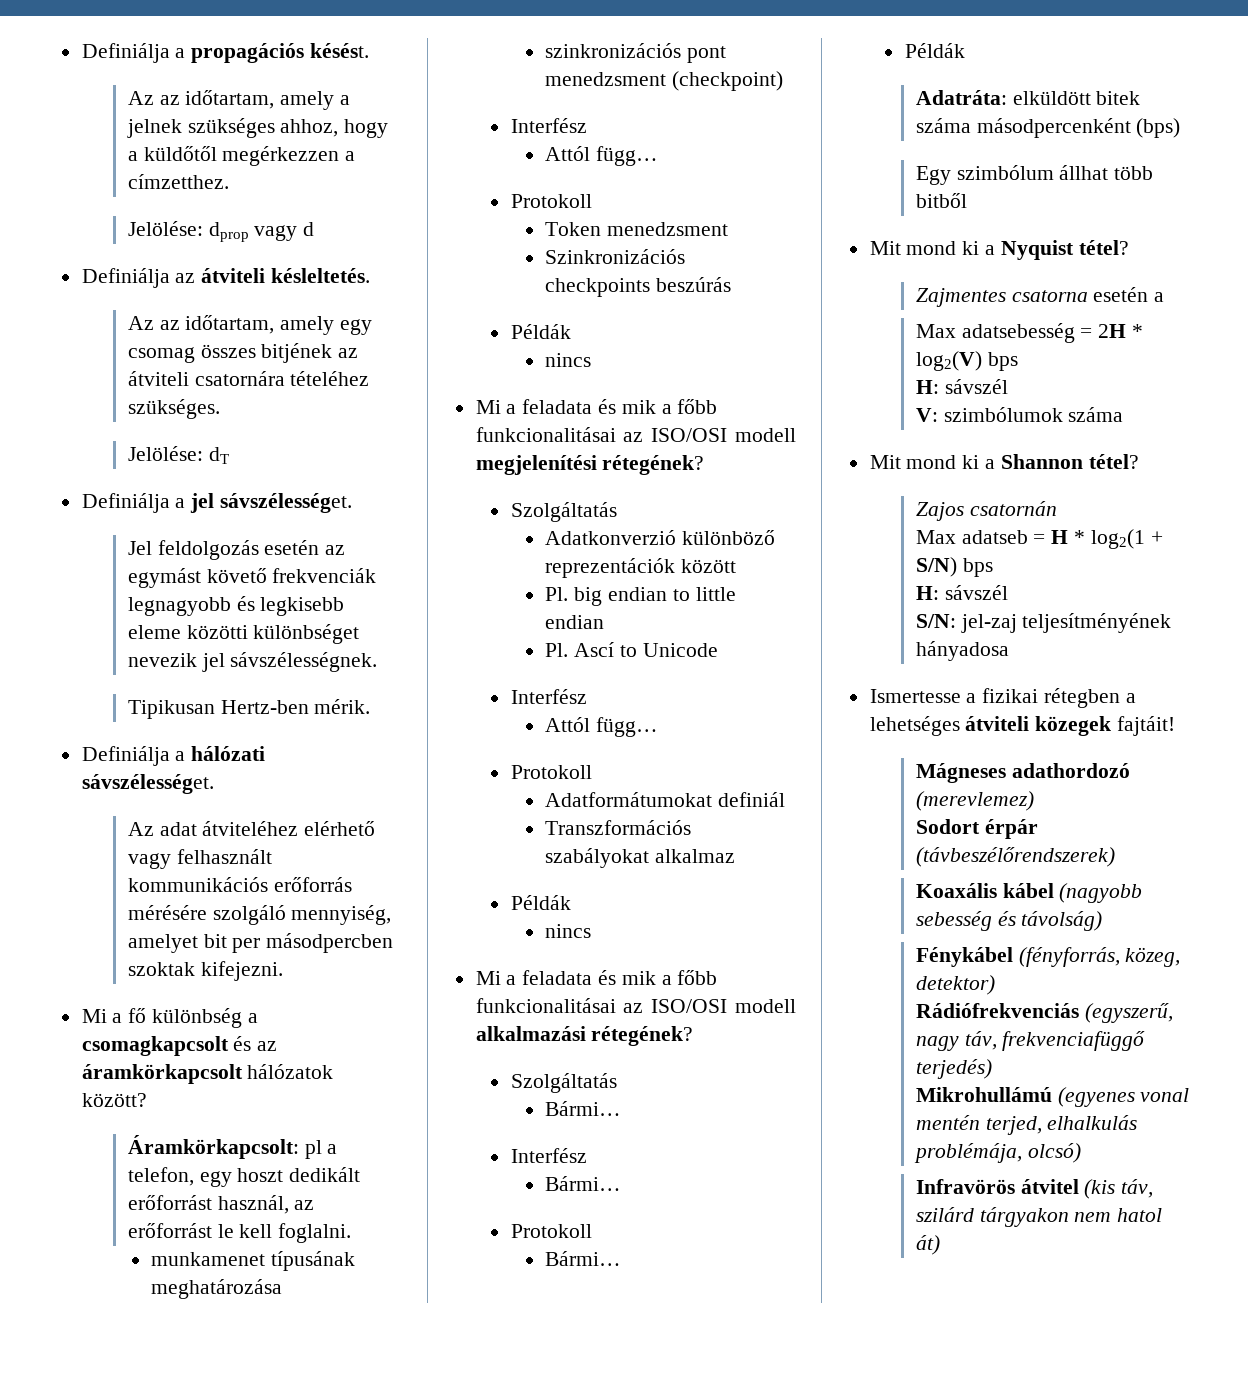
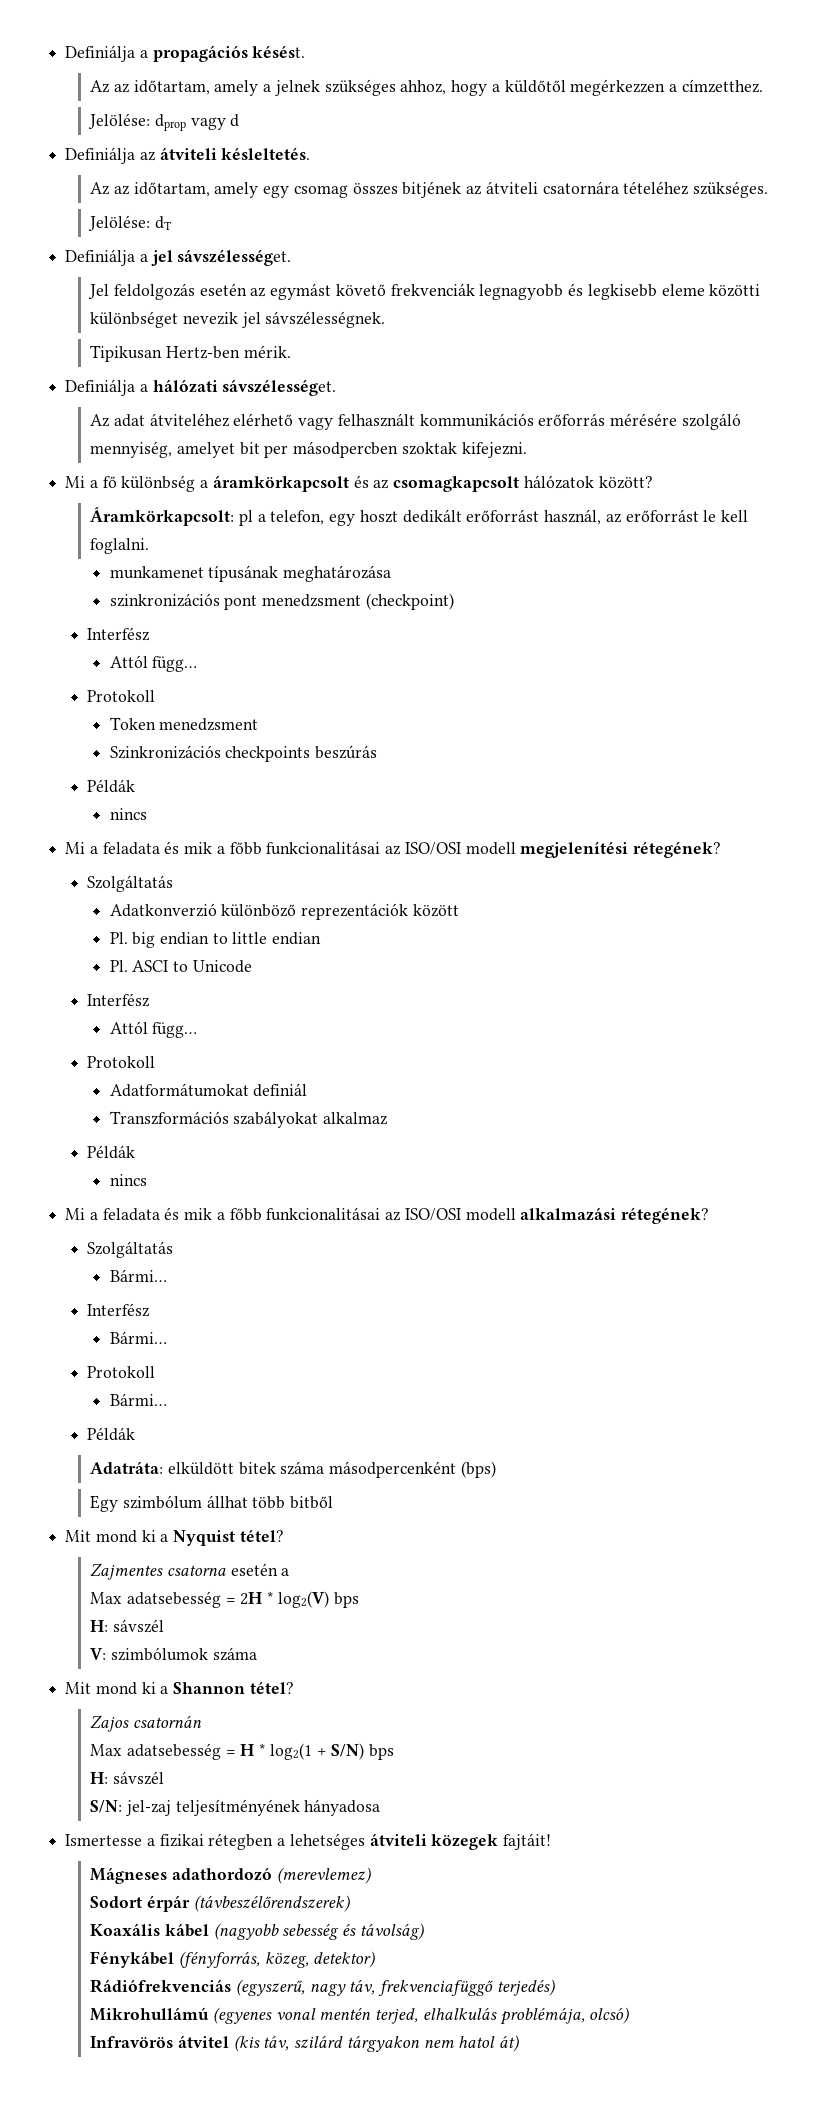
- Mi a fő különbség a csomagkapcsolt és az áramkörkapcsolt hálózatok között?
+ Mi a fő különbség a áramkörkapcsolt és az csomagkapcsolt hálózatok között?
- Pl. Ascí to Unicode
+ Pl. ASCI to Unicode
- Max adatseb = H * log2(1 + S/N) bps
+ Max adatsebesség = H * log2(1 + S/N) bps

